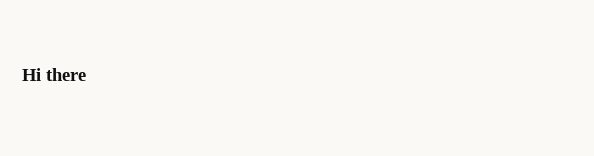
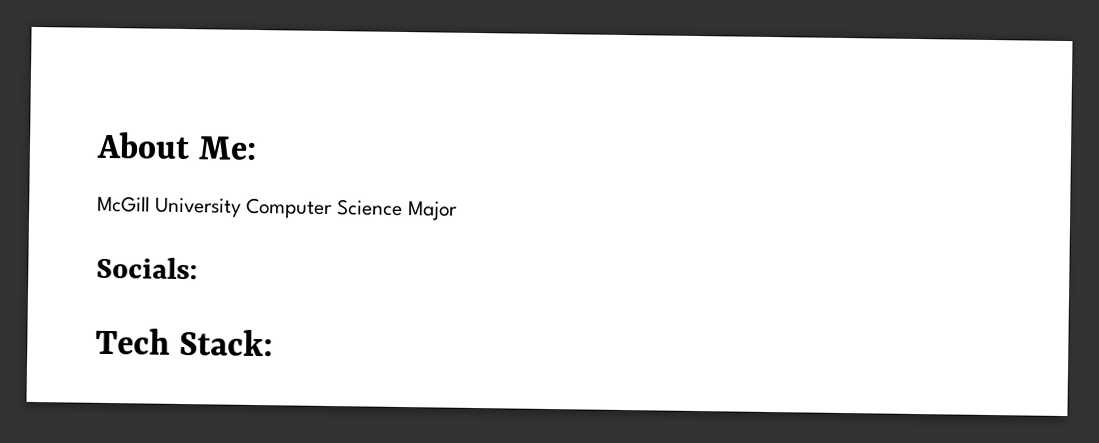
- Hi there
+ About Me:
+ McGill University Computer Science Major
+ Socials:
+ Tech Stack:

